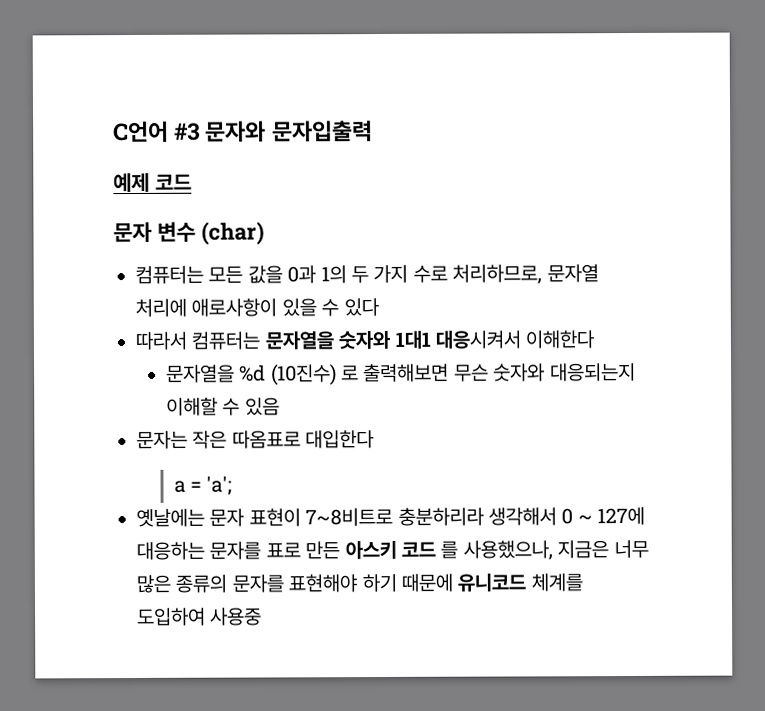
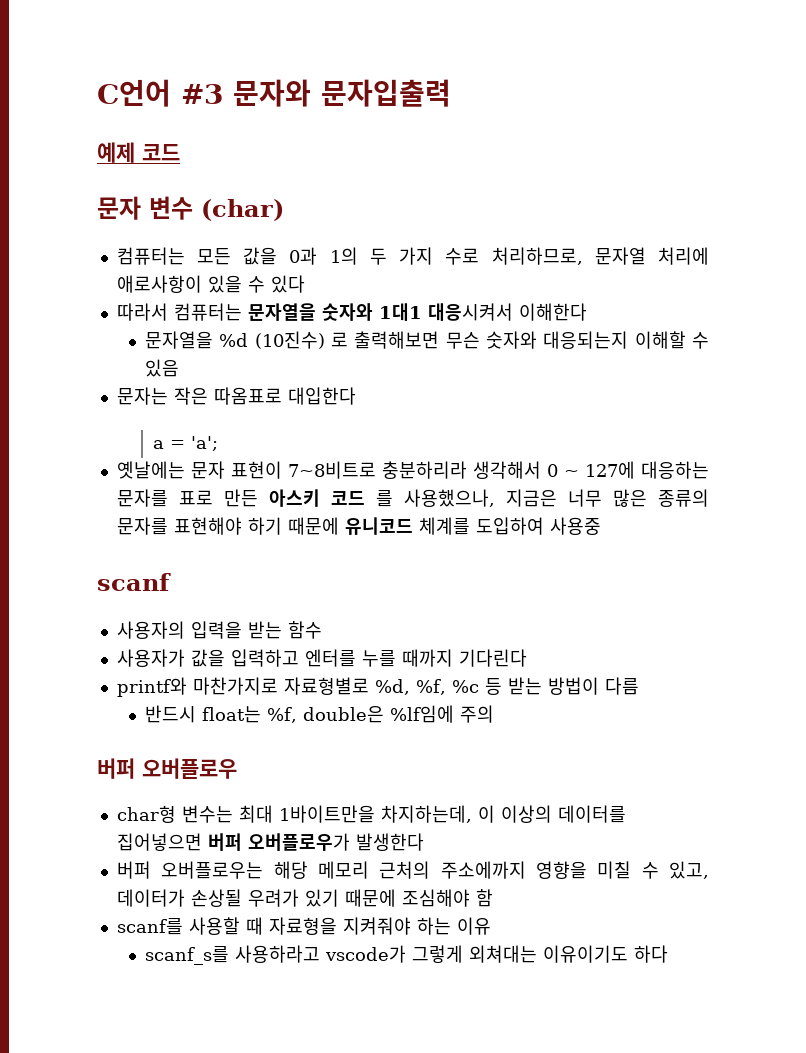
+ scanf
+ 사용자의 입력을 받는 함수
+ 사용자가 값을 입력하고 엔터를 누를 때까지 기다린다
+ printf와 마찬가지로 자료형별로 %d, %f, %c 등 받는 방법이 다름
+ 반드시 float는 %f, double은 %lf임에 주의
+ 버퍼 오버플로우
+ char형 변수는 최대 1바이트만을 차지하는데, 이 이상의 데이터를 집어넣으면 버퍼 오버플로우가 발생한다
+ 버퍼 오버플로우는 해당 메모리 근처의 주소에까지 영향을 미칠 수 있고, 데이터가 손상될 우려가 있기 때문에 조심해야 함
+ scanf를 사용할 때 자료형을 지켜줘야 하는 이유
+ scanf_s를 사용하라고 vscode가 그렇게 외쳐대는 이유이기도 하다

